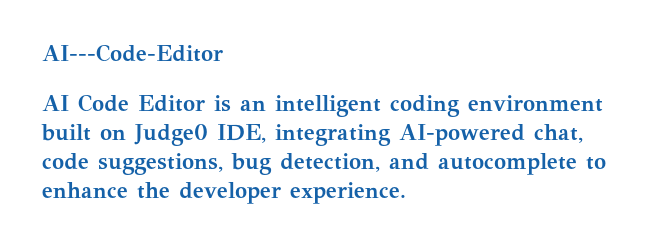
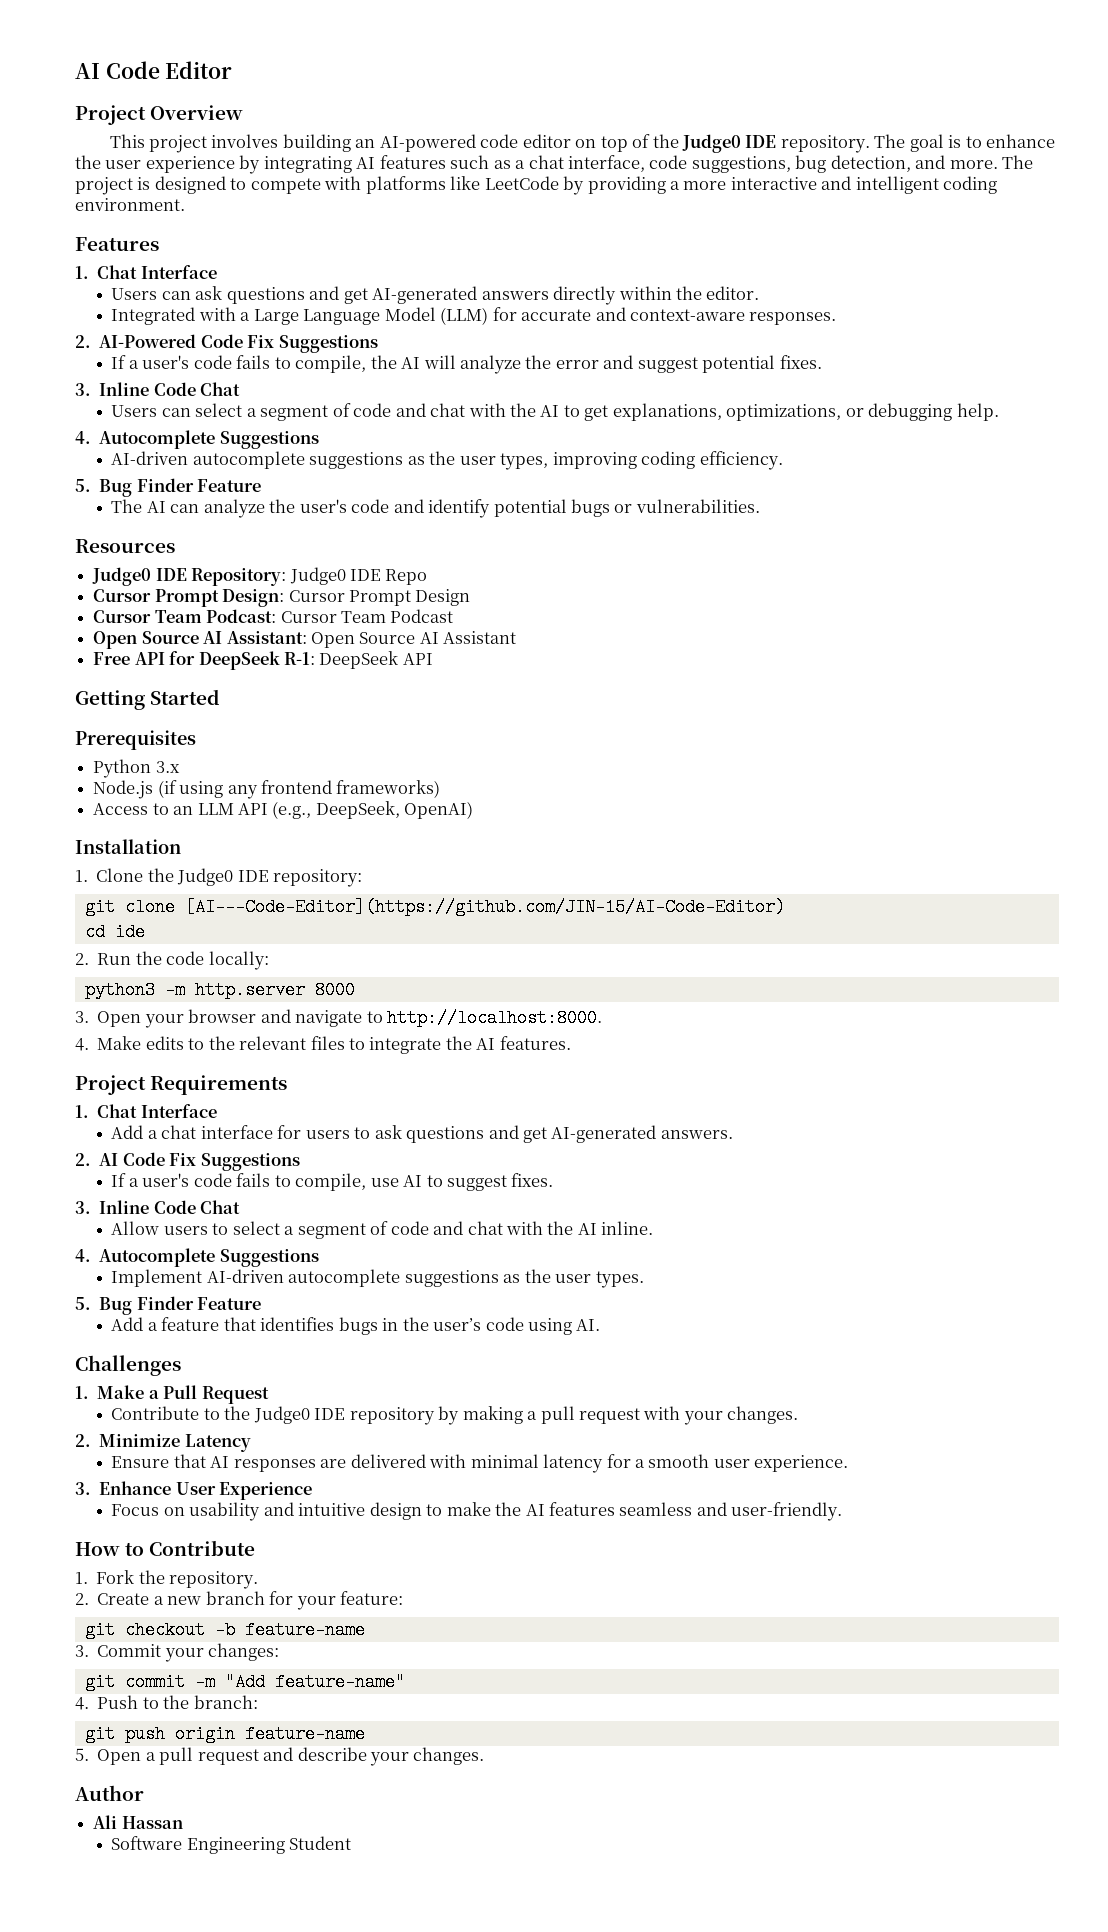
- AI---Code-Editor
- AI Code Editor is an intelligent coding environment built on Judge0 IDE, integrating AI-powered chat, code suggestions, bug detection, and autocomplete to enhance the developer experience.
+ AI Code Editor
+ Project Overview
+ This project involves building an AI-powered code editor on top of the Judge0 IDE repository. The goal is to enhance the user experience by integrating AI features such as a chat interface, code suggestions, bug detection, and more. The project is designed to compete with platforms like LeetCode by providing a more interactive and intelligent coding environment.
+ Features
+ 1. Chat Interface
+ Users can ask questions and get AI-generated answers directly within the editor.
+ Integrated with a Large Language Model (LLM) for accurate and context-aware responses.
+ 2. AI-Powered Code Fix Suggestions
+ If a user's code fails to compile, the AI will analyze the error and suggest potential fixes.
+ 3. Inline Code Chat
+ Users can select a segment of code and chat with the AI to get explanations, optimizations, or debugging help.
+ 4. Autocomplete Suggestions
+ AI-driven autocomplete suggestions as the user types, improving coding efficiency.
+ 5. Bug Finder Feature
+ The AI can analyze the user's code and identify potential bugs or vulnerabilities.
+ Resources
+ Judge0 IDE Repository: Judge0 IDE Repo
+ Cursor Prompt Design: Cursor Prompt Design
+ Cursor Team Podcast: Cursor Team Podcast
+ Open Source AI Assistant: Open Source AI Assistant
+ Free API for DeepSeek R-1: DeepSeek API
+ Getting Started
+ Prerequisites
+ Python 3.x
+ Node.js (if using any frontend frameworks)
+ Access to an LLM API (e.g., DeepSeek, OpenAI)
+ Installation
+ 1. Clone the Judge0 IDE repository:
+ git clone [AI---Code-Editor](https://github.com/JIN-15/AI-Code-Editor)
+ cd ide
+ 2. Run the code locally:
+ python3 -m http.server 8000
+ 3. Open your browser and navigate to http://localhost:8000.
+ 4. Make edits to the relevant files to integrate the AI features.
+ Project Requirements
+ 1. Chat Interface
+ Add a chat interface for users to ask questions and get AI-generated answers.
+ 2. AI Code Fix Suggestions
+ If a user's code fails to compile, use AI to suggest fixes.
+ 3. Inline Code Chat
+ Allow users to select a segment of code and chat with the AI inline.
+ 4. Autocomplete Suggestions
+ Implement AI-driven autocomplete suggestions as the user types.
+ 5. Bug Finder Feature
+ Add a feature that identifies bugs in the user’s code using AI.
+ Challenges
+ 1. Make a Pull Request
+ Contribute to the Judge0 IDE repository by making a pull request with your changes.
+ 2. Minimize Latency
+ Ensure that AI responses are delivered with minimal latency for a smooth user experience.
+ 3. Enhance User Experience
+ Focus on usability and intuitive design to make the AI features seamless and user-friendly.
+ How to Contribute
+ 1. Fork the repository.
+ 2. Create a new branch for your feature:
+ git checkout -b feature-name
+ 3. Commit your changes:
+ git commit -m "Add feature-name"
+ 4. Push to the branch:
+ git push origin feature-name
+ 5. Open a pull request and describe your changes.
+ Author
+ Ali Hassan
+ Software Engineering Student

